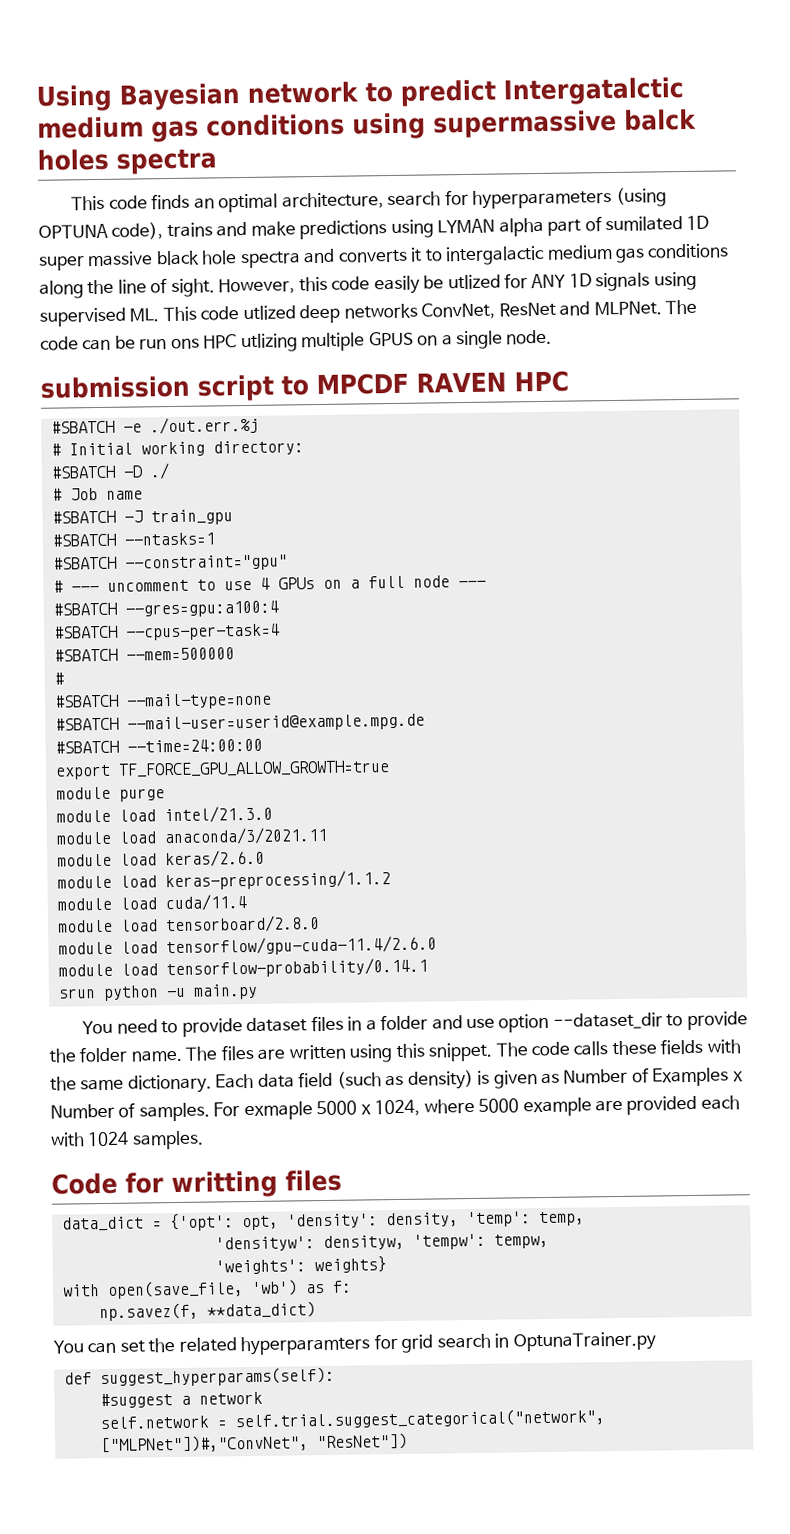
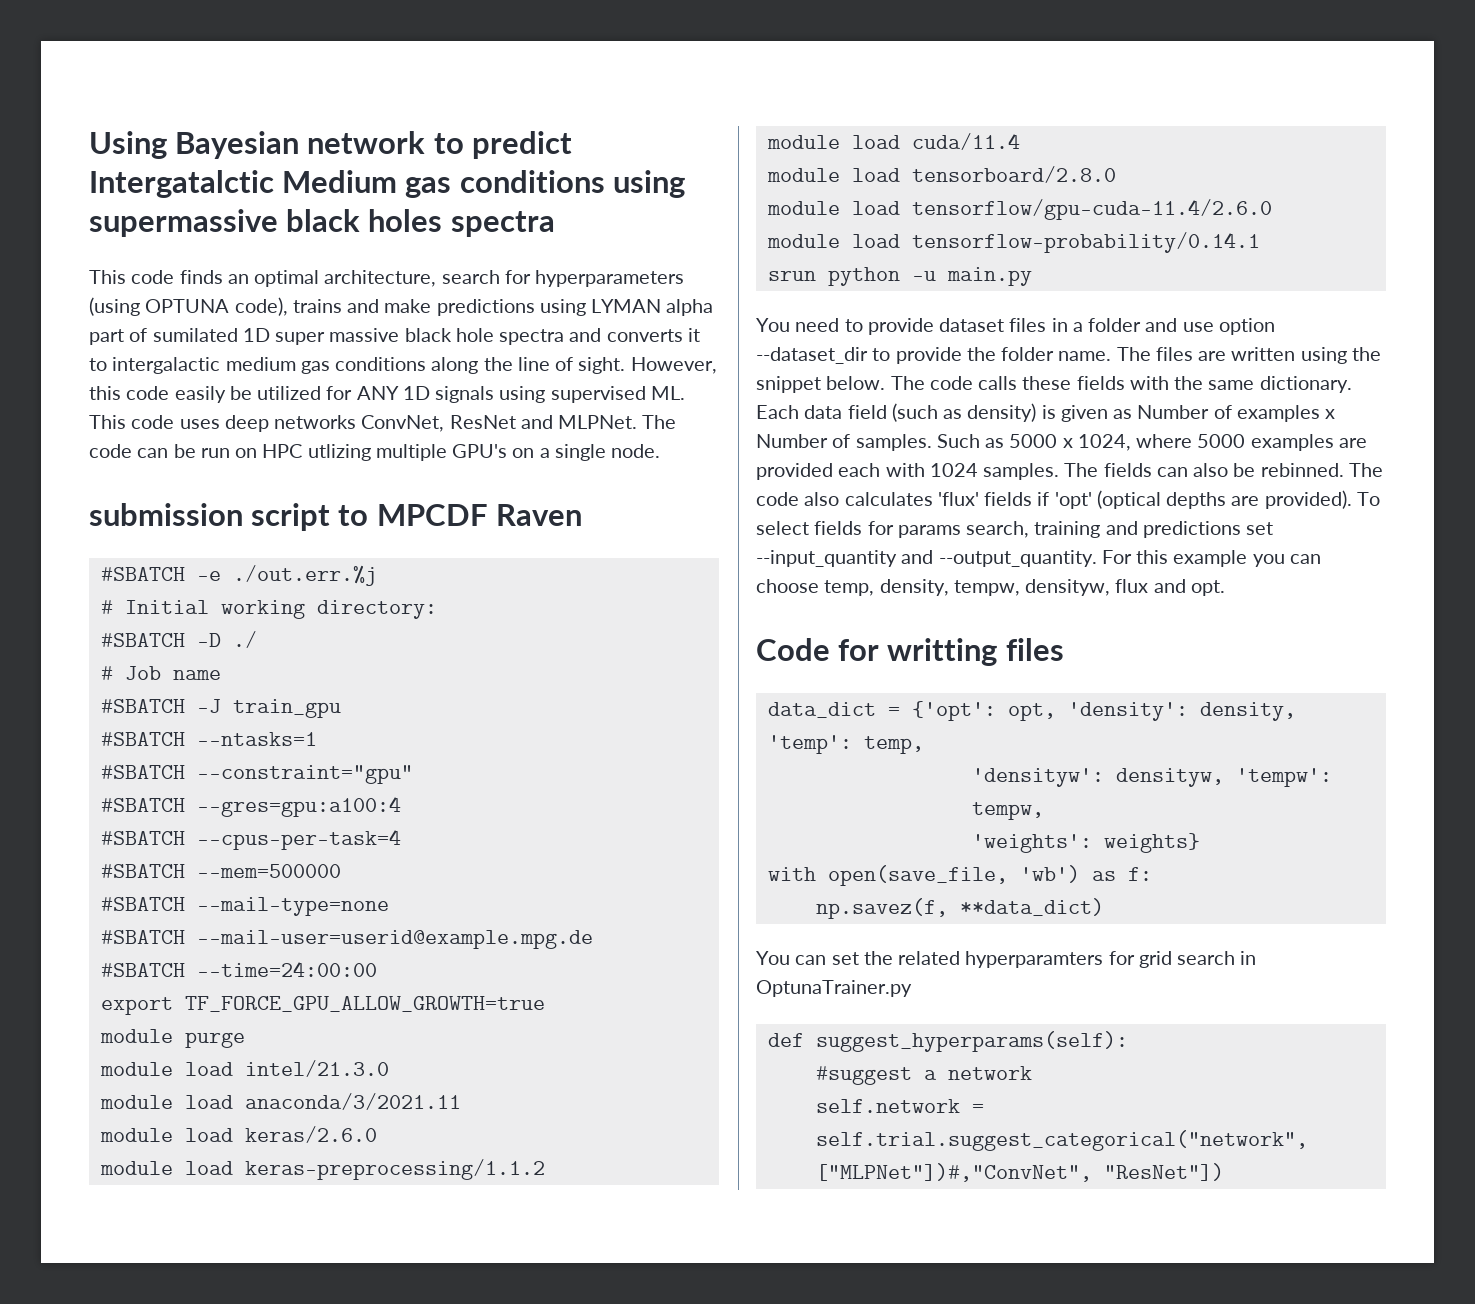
- Using Bayesian network to predict Intergatalctic medium gas conditions using supermassive balck holes spectra
+ Using Bayesian network to predict Intergatalctic Medium gas conditions using supermassive black holes spectra
- However, this code easily be utlized for ANY 1D signals using supervised ML. This code utlized deep networks ConvNet, ResNet and MLPNet.
+ However, this code easily be utilized for ANY 1D signals using supervised ML. This code uses deep networks ConvNet, ResNet and MLPNet.
- The code can be run ons HPC utlizing multiple GPUS on a single node.
+ The code can be run on HPC utlizing multiple GPU's on a single node.
- submission script to MPCDF RAVEN HPC
+ submission script to MPCDF Raven
- # --- uncomment to use 4 GPUs on a full node ---
  #SBATCH --mem=500000
- #
- The files are written using this snippet.
+ The files are written using the snippet below.
- Each data field (such as density) is given as Number of Examples x Number of samples.
+ Each data field (such as density) is given as Number of examples x Number of samples.
- For exmaple 5000 x 1024, where 5000 example are provided each with 1024 samples.
+ Such as 5000 x 1024, where 5000 examples are provided each with 1024 samples. The fields can also be rebinned. The code also calculates 'flux' fields if 'opt' (optical depths are provided). To select fields for params search, training and predictions set --input_quantity and --output_quantity. For this example you can choose temp, density, tempw, densityw, flux and opt.

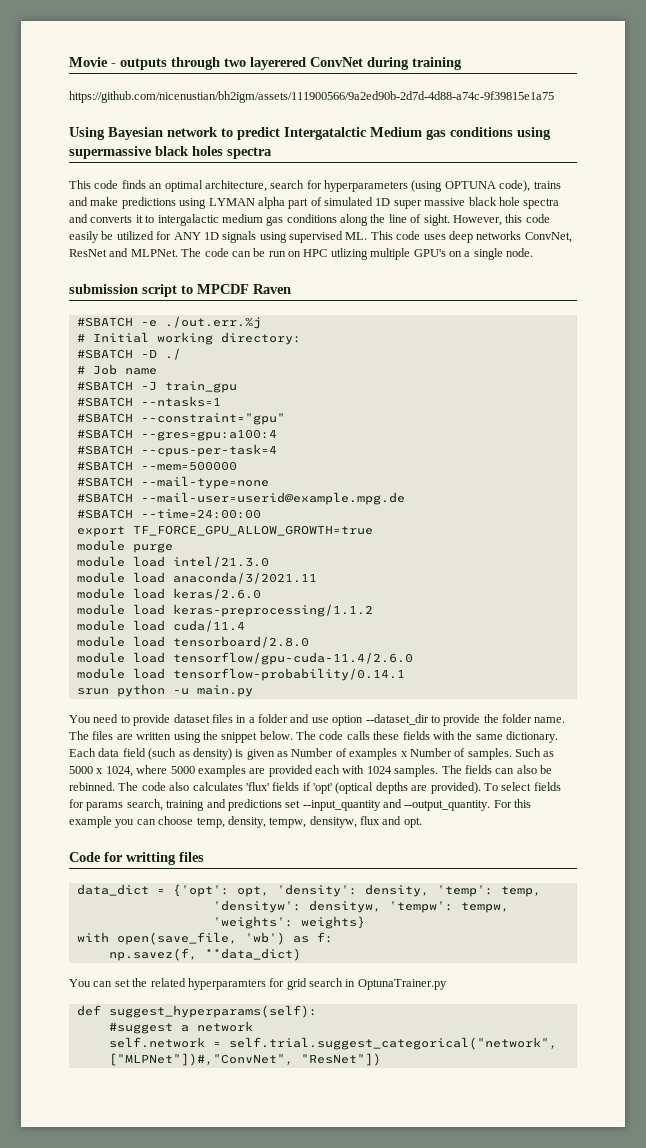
+ Movie - outputs through two layerered ConvNet during training
+ https://github.com/nicenustian/bh2igm/assets/111900566/9a2ed90b-2d7d-4d88-a74c-9f39815e1a75
- This code finds an optimal architecture, search for hyperparameters (using OPTUNA code), trains and make predictions using LYMAN alpha part of sumilated 1D super massive black hole spectra and converts it to intergalactic medium gas conditions along the line of sight.
+ This code finds an optimal architecture, search for hyperparameters (using OPTUNA code), trains and make predictions using LYMAN alpha part of simulated 1D super massive black hole spectra and converts it to intergalactic medium gas conditions along the line of sight.

